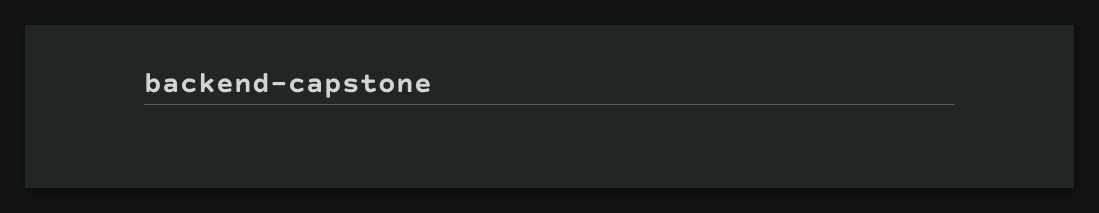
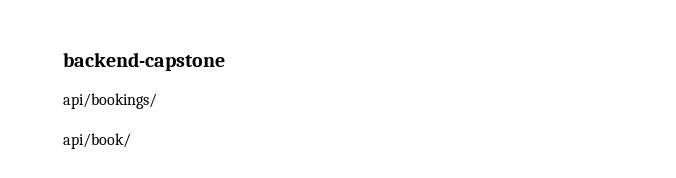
+ api/bookings/
+ api/book/

